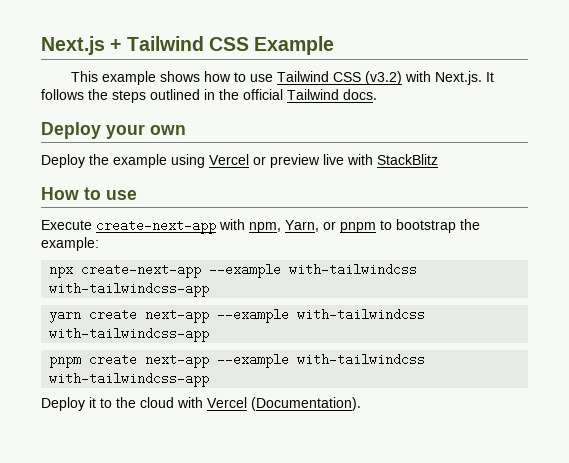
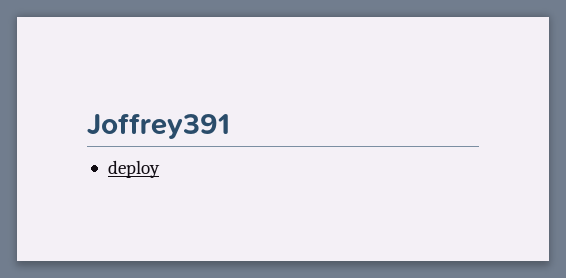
- Next.js + Tailwind CSS Example
- This example shows how to use Tailwind CSS (v3.2) with Next.js. It follows the steps outlined in the official Tailwind docs.
- Deploy your own
- Deploy the example using Vercel or preview live with StackBlitz
- How to use
- Execute create-next-app with npm, Yarn, or pnpm to bootstrap the example:
- npx create-next-app --example with-tailwindcss with-tailwindcss-app
- yarn create next-app --example with-tailwindcss with-tailwindcss-app
- pnpm create next-app --example with-tailwindcss with-tailwindcss-app
- Deploy it to the cloud with Vercel (Documentation).
+ Joffrey391
+ deploy

